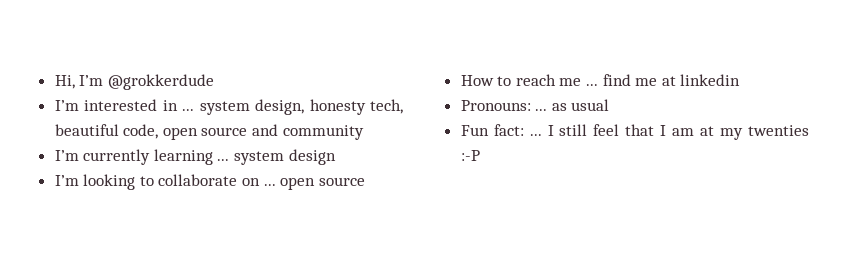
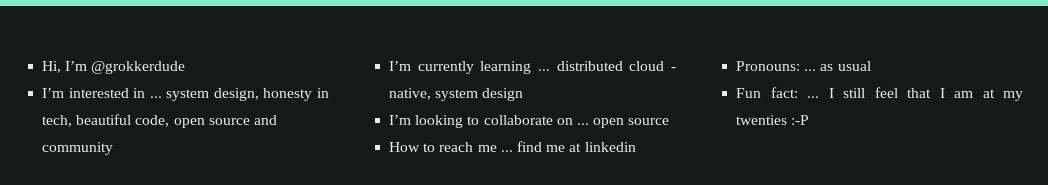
- I’m interested in ... system design, honesty tech, beautiful code, open source and community
+ I’m interested in ... system design, honesty in tech, beautiful code, open source and community
- I’m currently learning ... system design
+ I’m currently learning ... distributed cloud - native, system design

